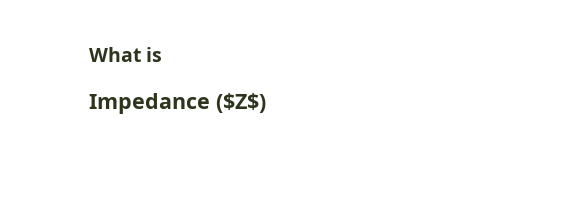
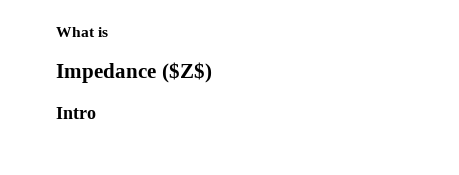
+ Intro

